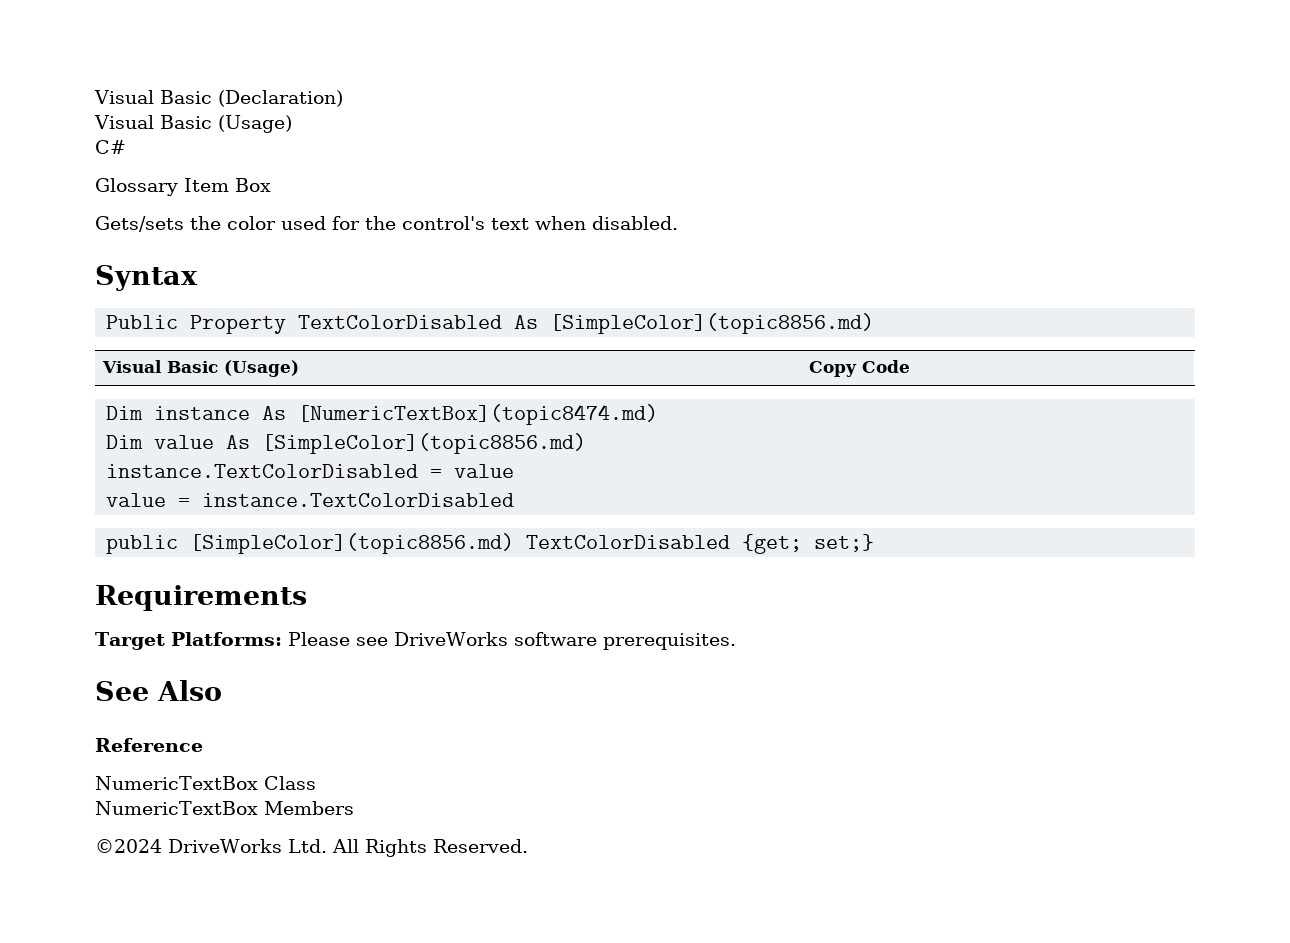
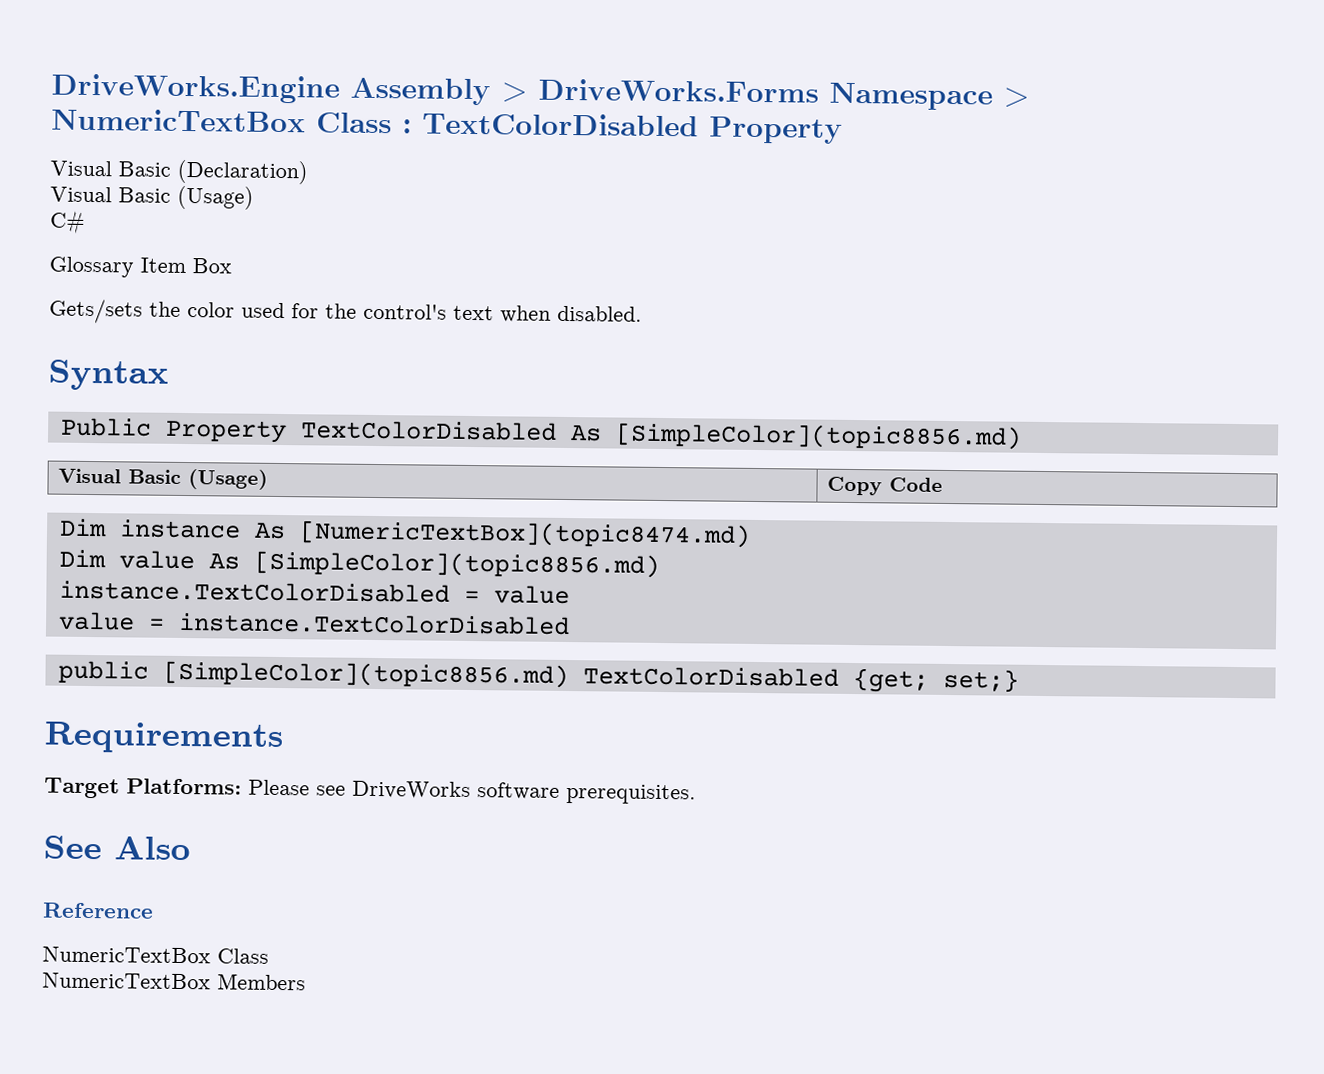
+ DriveWorks.Engine Assembly > DriveWorks.Forms Namespace > NumericTextBox Class : TextColorDisabled Property
- ©2024 DriveWorks Ltd. All Rights Reserved.

